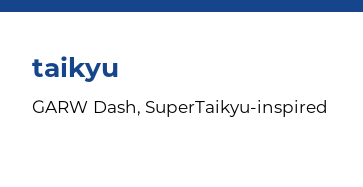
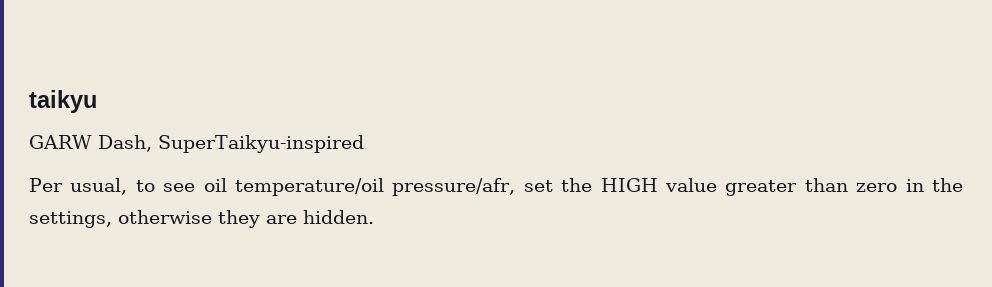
+ Per usual, to see oil temperature/oil pressure/afr, set the HIGH value greater than zero in the settings, otherwise they are hidden.

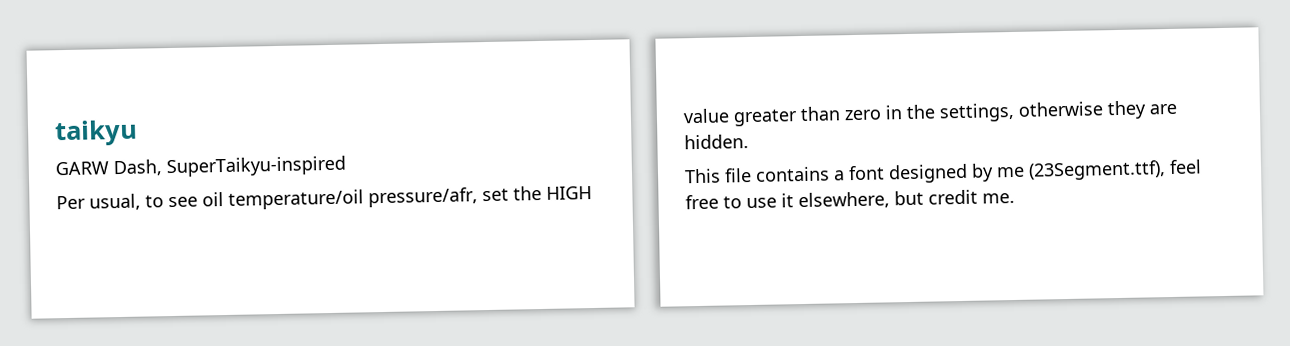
+ This file contains a font designed by me (23Segment.ttf), feel free to use it elsewhere, but credit me.

